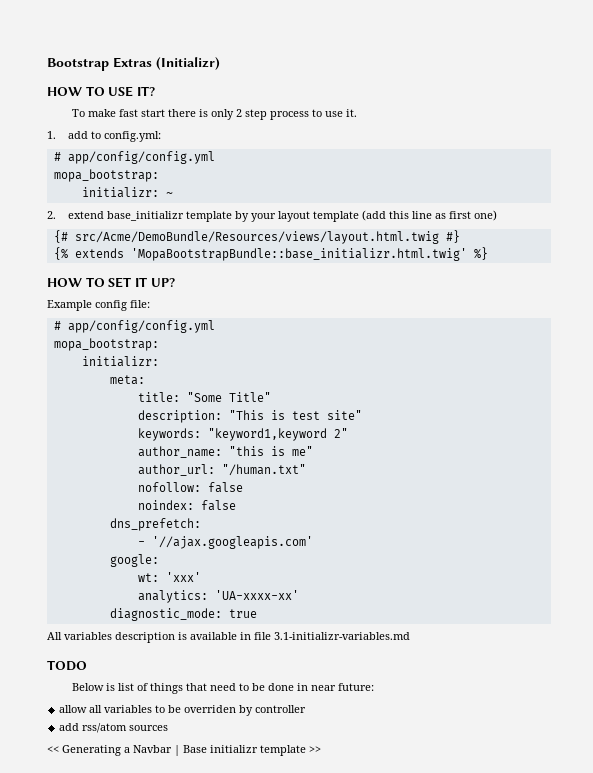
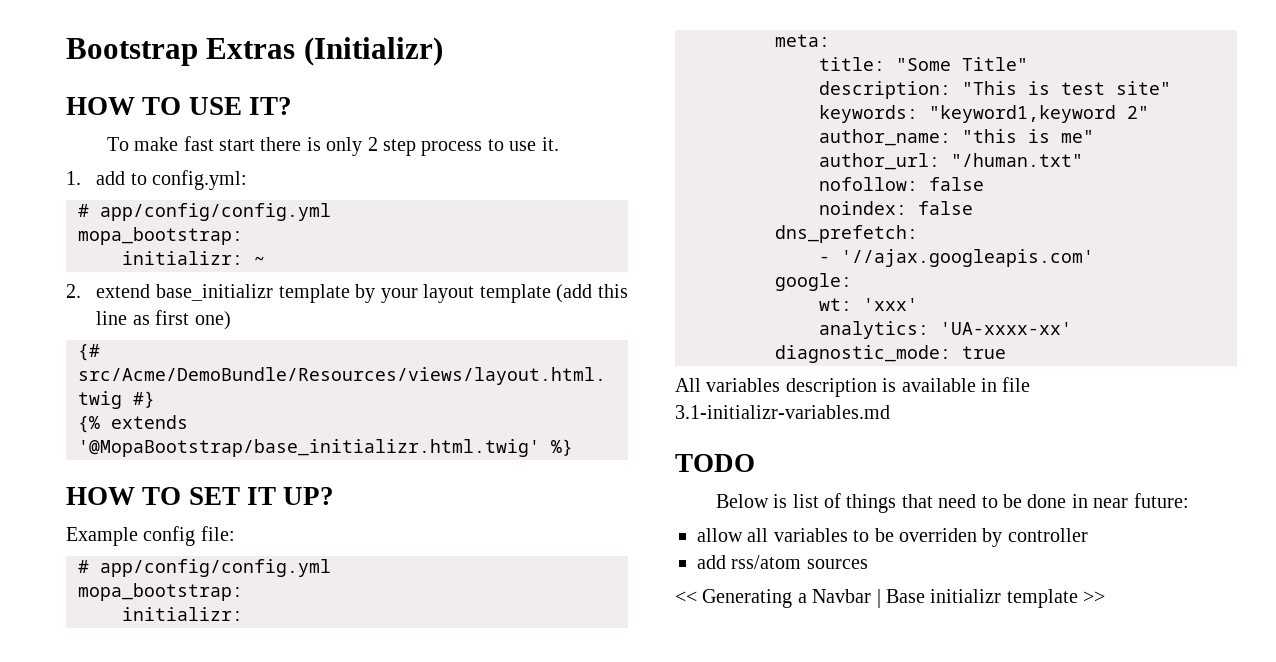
- {% extends 'MopaBootstrapBundle::base_initializr.html.twig' %}
+ {% extends '@MopaBootstrap/base_initializr.html.twig' %}

